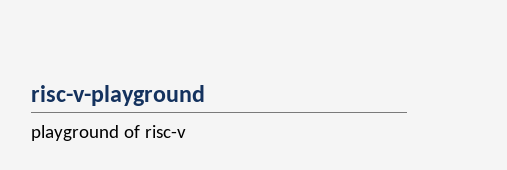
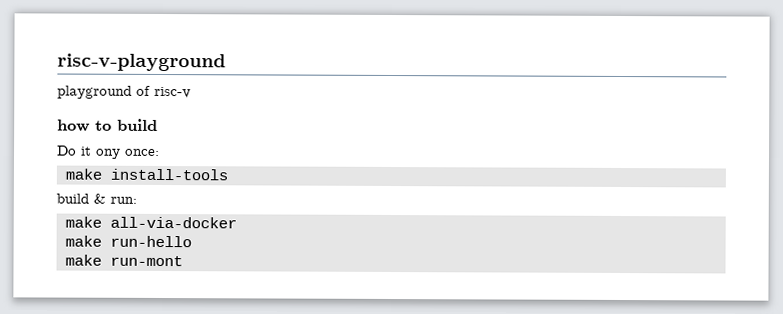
+ how to build
+ Do it ony once:
+ make install-tools
+ build & run:
+ make all-via-docker
+ make run-hello
+ make run-mont

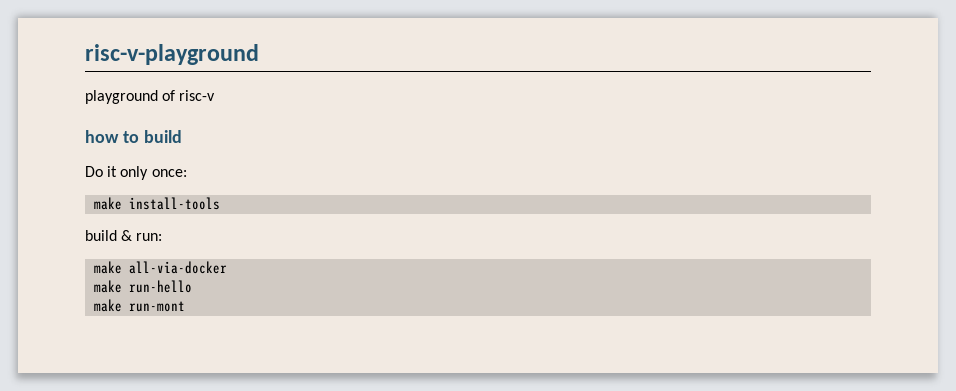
- Do it ony once:
+ Do it only once:

